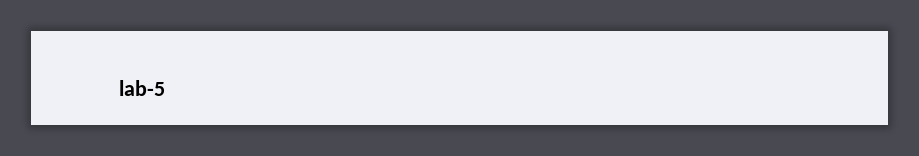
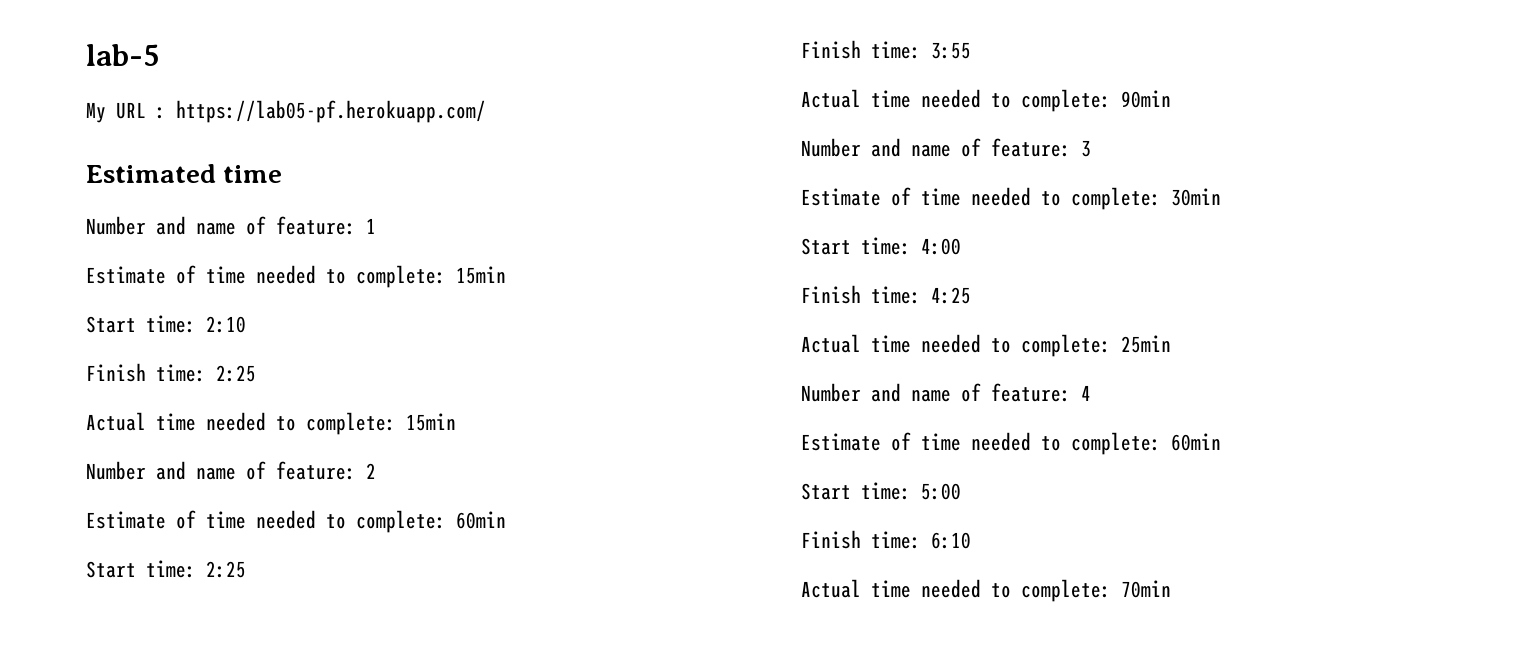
+ My URL : https://lab05-pf.herokuapp.com/
+ Estimated time
+ Number and name of feature: 1
+ Estimate of time needed to complete: 15min
+ Start time: 2:10
+ Finish time: 2:25
+ Actual time needed to complete: 15min
+ Number and name of feature: 2
+ Estimate of time needed to complete: 60min
+ Start time: 2:25
+ Finish time: 3:55
+ Actual time needed to complete: 90min
+ Number and name of feature: 3
+ Estimate of time needed to complete: 30min
+ Start time: 4:00
+ Finish time: 4:25
+ Actual time needed to complete: 25min
+ Number and name of feature: 4
+ Estimate of time needed to complete: 60min
+ Start time: 5:00
+ Finish time: 6:10
+ Actual time needed to complete: 70min

